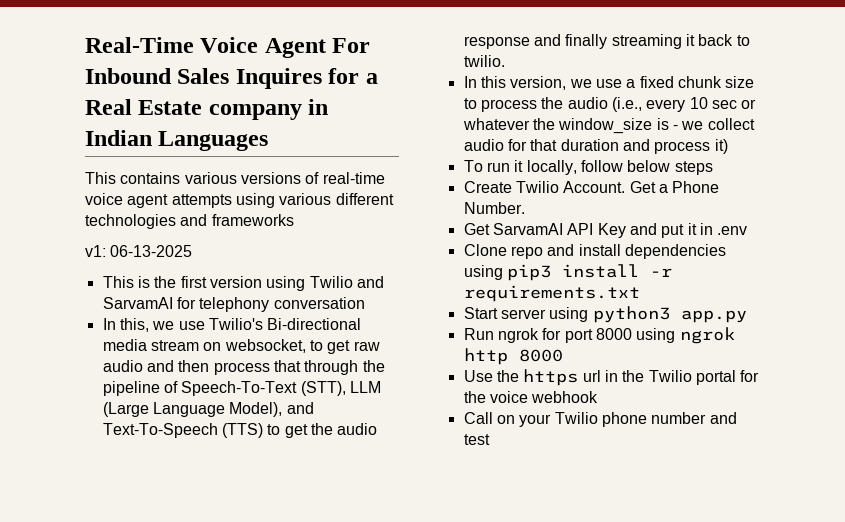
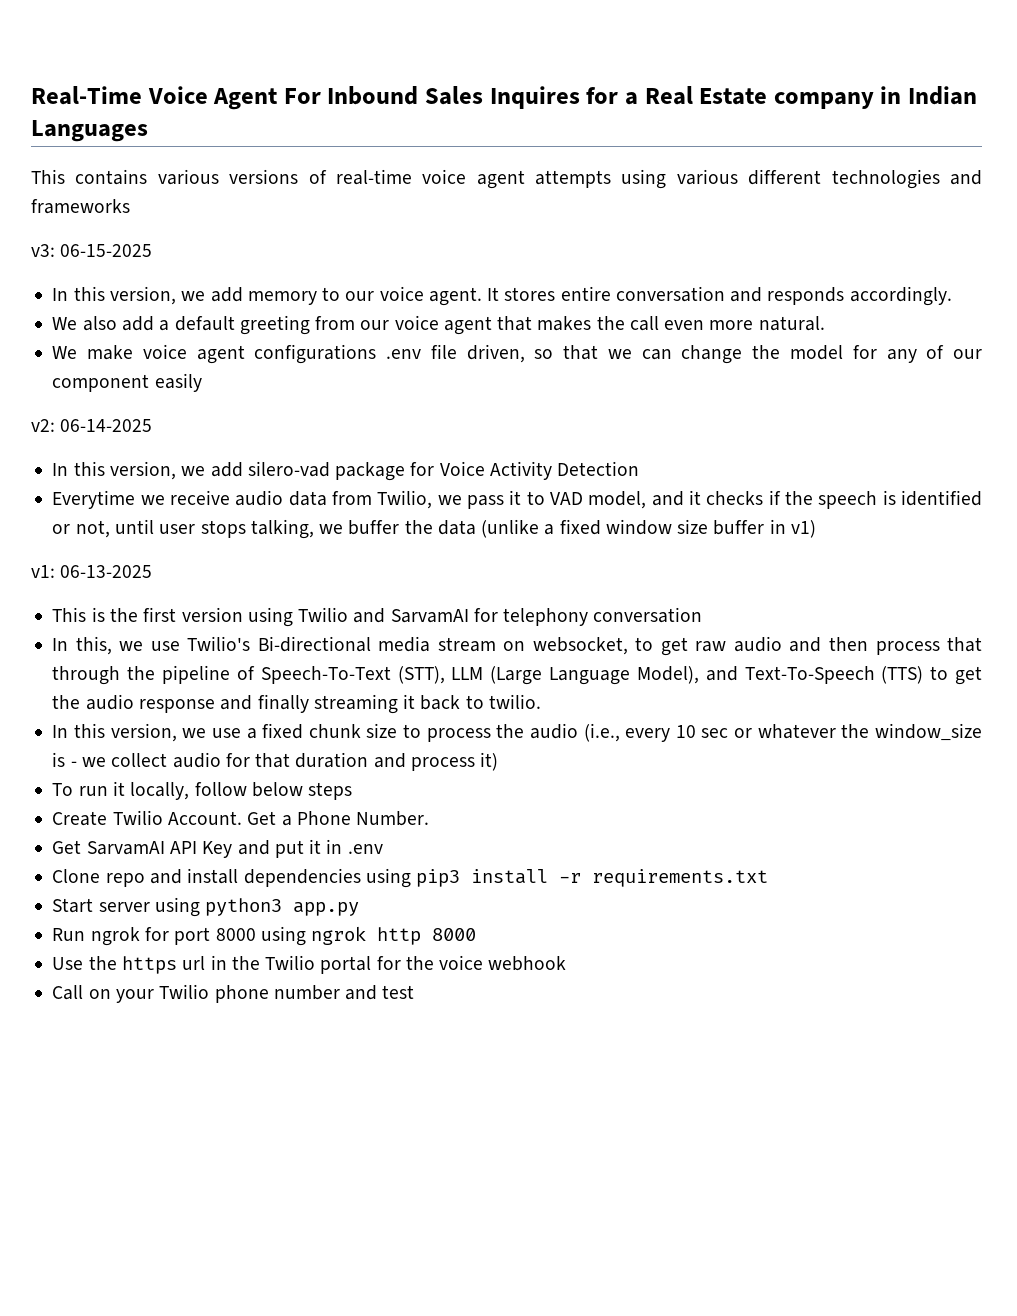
+ v3: 06-15-2025
+ In this version, we add memory to our voice agent. It stores entire conversation and responds accordingly.
+ We also add a default greeting from our voice agent that makes the call even more natural.
+ We make voice agent configurations .env file driven, so that we can change the model for any of our component easily
+ v2: 06-14-2025
+ In this version, we add silero-vad package for Voice Activity Detection
+ Everytime we receive audio data from Twilio, we pass it to VAD model, and it checks if the speech is identified or not, until user stops talking, we buffer the data (unlike a fixed window size buffer in v1)

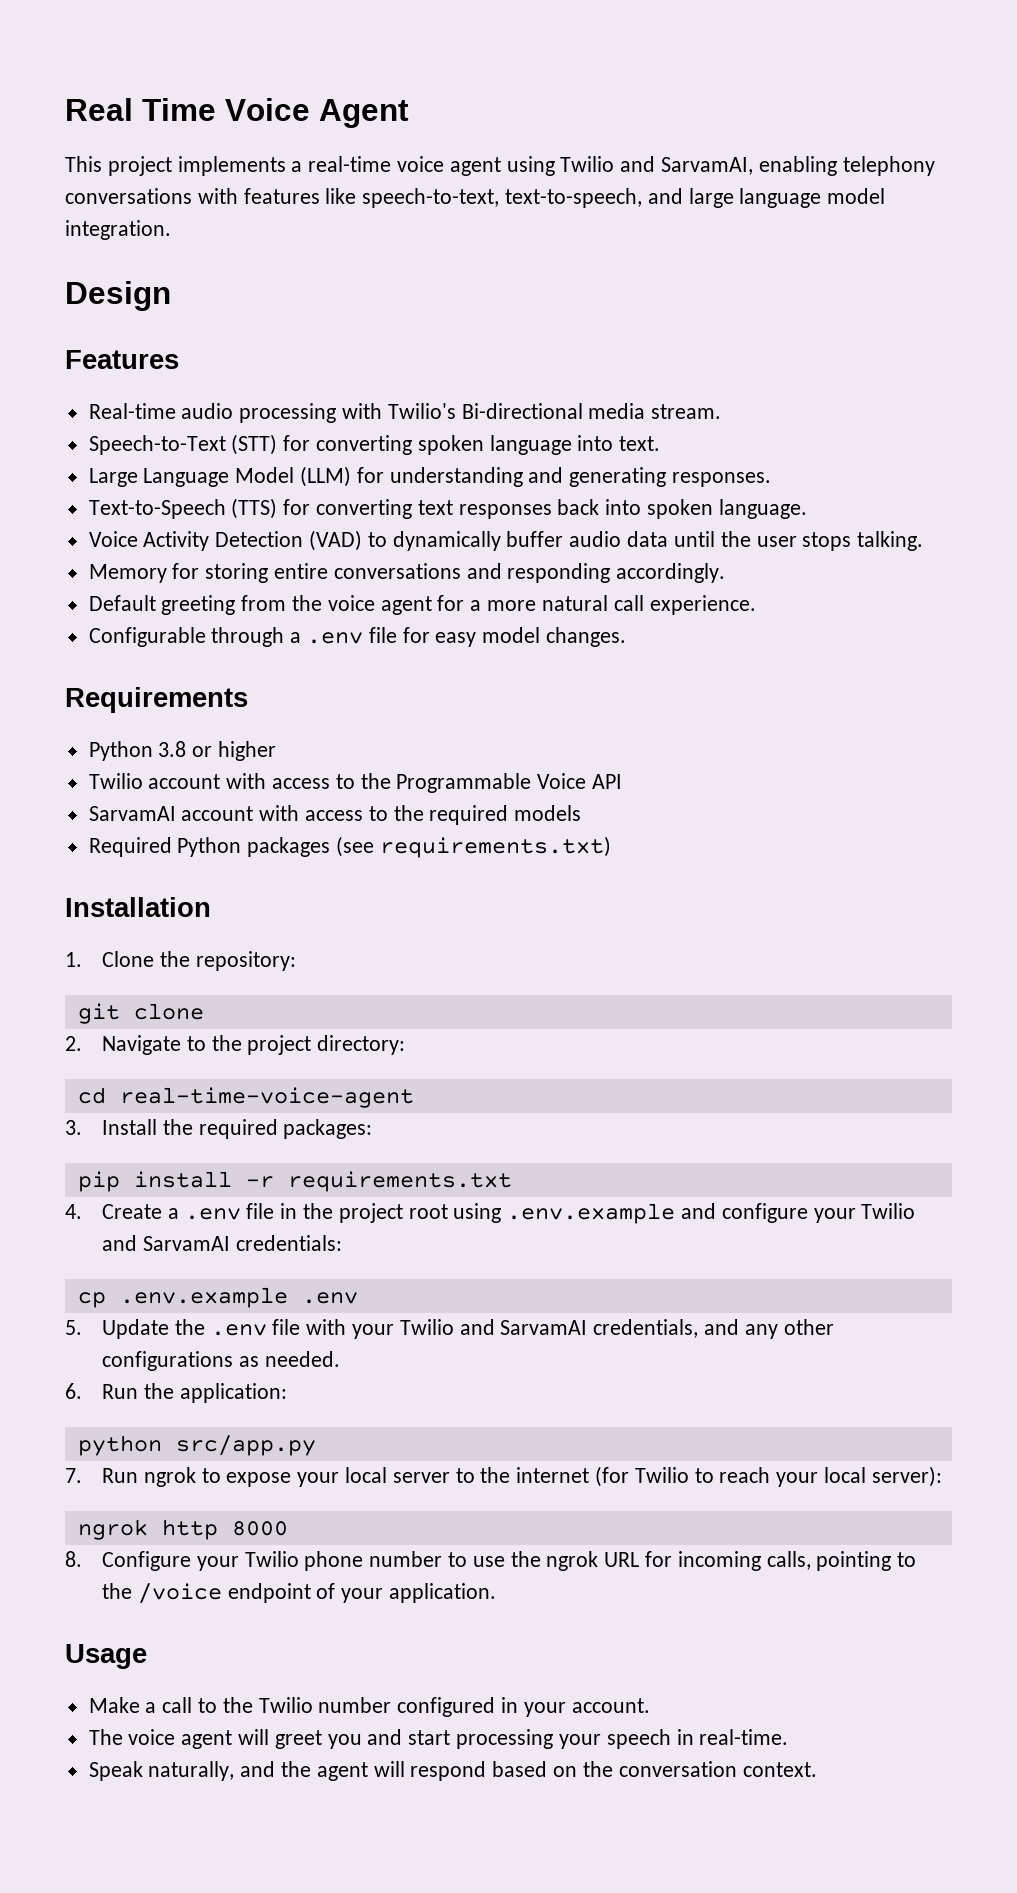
- Real-Time Voice Agent For Inbound Sales Inquires for a Real Estate company in Indian Languages
- This contains various versions of real-time voice agent attempts using various different technologies and frameworks
- v3: 06-15-2025
- In this version, we add memory to our voice agent. It stores entire conversation and responds accordingly.
- We also add a default greeting from our voice agent that makes the call even more natural.
- We make voice agent configurations .env file driven, so that we can change the model for any of our component easily
- v2: 06-14-2025
- In this version, we add silero-vad package for Voice Activity Detection
- Everytime we receive audio data from Twilio, we pass it to VAD model, and it checks if the speech is identified or not, until user stops talking, we buffer the data (unlike a fixed window size buffer in v1)
- v1: 06-13-2025
- This is the first version using Twilio and SarvamAI for telephony conversation
- In this, we use Twilio's Bi-directional media stream on websocket, to get raw audio and then process that through the pipeline of Speech-To-Text (STT), LLM (Large Language Model), and Text-To-Speech (TTS) to get the audio response and finally streaming it back to twilio.
- In this version, we use a fixed chunk size to process the audio (i.e., every 10 sec or whatever the window_size is - we collect audio for that duration and process it)
- To run it locally, follow below steps
- Create Twilio Account. Get a Phone Number.
- Get SarvamAI API Key and put it in .env
- Clone repo and install dependencies using pip3 install -r requirements.txt
- Start server using python3 app.py
- Run ngrok for port 8000 using ngrok http 8000
- Use the https url in the Twilio portal for the voice webhook
- Call on your Twilio phone number and test
+ Real Time Voice Agent
+ This project implements a real-time voice agent using Twilio and SarvamAI, enabling telephony conversations with features like speech-to-text, text-to-speech, and large language model integration.
+ Design
+ Features
+ Real-time audio processing with Twilio's Bi-directional media stream.
+ Speech-to-Text (STT) for converting spoken language into text.
+ Large Language Model (LLM) for understanding and generating responses.
+ Text-to-Speech (TTS) for converting text responses back into spoken language.
+ Voice Activity Detection (VAD) to dynamically buffer audio data until the user stops talking.
+ Memory for storing entire conversations and responding accordingly.
+ Default greeting from the voice agent for a more natural call experience.
+ Configurable through a .env file for easy model changes.
+ Requirements
+ Python 3.8 or higher
+ Twilio account with access to the Programmable Voice API
+ SarvamAI account with access to the required models
+ Required Python packages (see requirements.txt)
+ Installation
+ 1. Clone the repository:
+ git clone
+ 2. Navigate to the project directory:
+ cd real-time-voice-agent
+ 3. Install the required packages:
+ pip install -r requirements.txt
+ 4. Create a .env file in the project root using .env.example and configure your Twilio and SarvamAI credentials:
+ cp .env.example .env
+ 5. Update the .env file with your Twilio and SarvamAI credentials, and any other configurations as needed.
+ 6. Run the application:
+ python src/app.py
+ 7. Run ngrok to expose your local server to the internet (for Twilio to reach your local server):
+ ngrok http 8000
+ 8. Configure your Twilio phone number to use the ngrok URL for incoming calls, pointing to the /voice endpoint of your application.
+ Usage
+ Make a call to the Twilio number configured in your account.
+ The voice agent will greet you and start processing your speech in real-time.
+ Speak naturally, and the agent will respond based on the conversation context.

